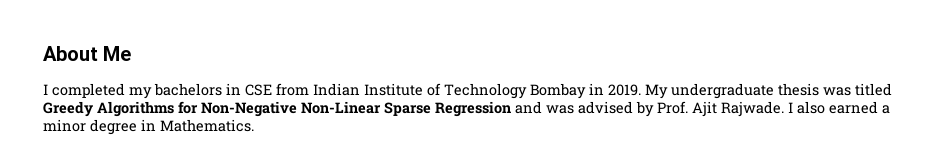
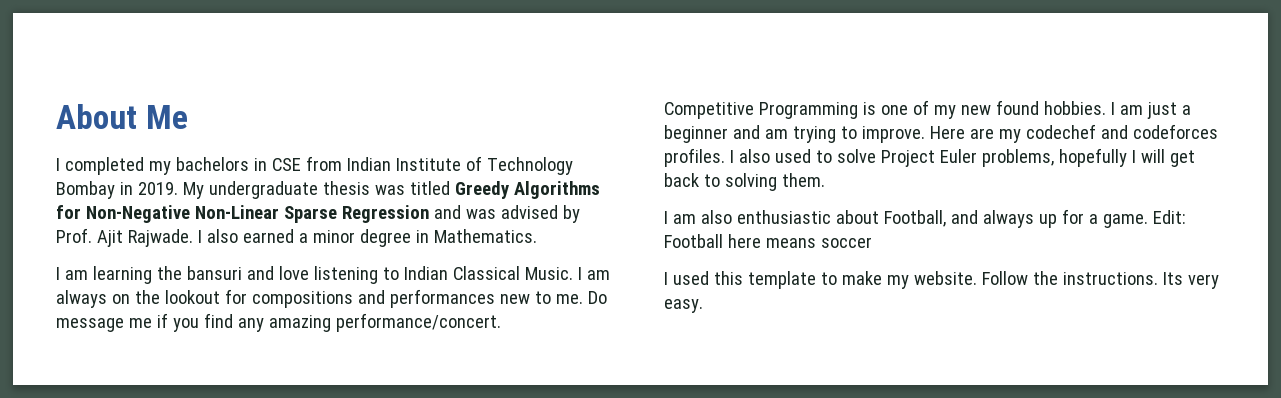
+ I am learning the bansuri and love listening to Indian Classical Music. I am always on the lookout for compositions and performances new to me. Do message me if you find any amazing performance/concert.
+ Competitive Programming is one of my new found hobbies. I am just a beginner and am trying to improve. Here are my codechef and codeforces profiles. I also used to solve Project Euler problems, hopefully I will get back to solving them.
+ I am also enthusiastic about Football, and always up for a game. Edit: Football here means soccer
+ I used this template to make my website. Follow the instructions. Its very easy.

